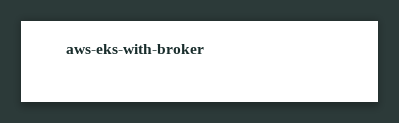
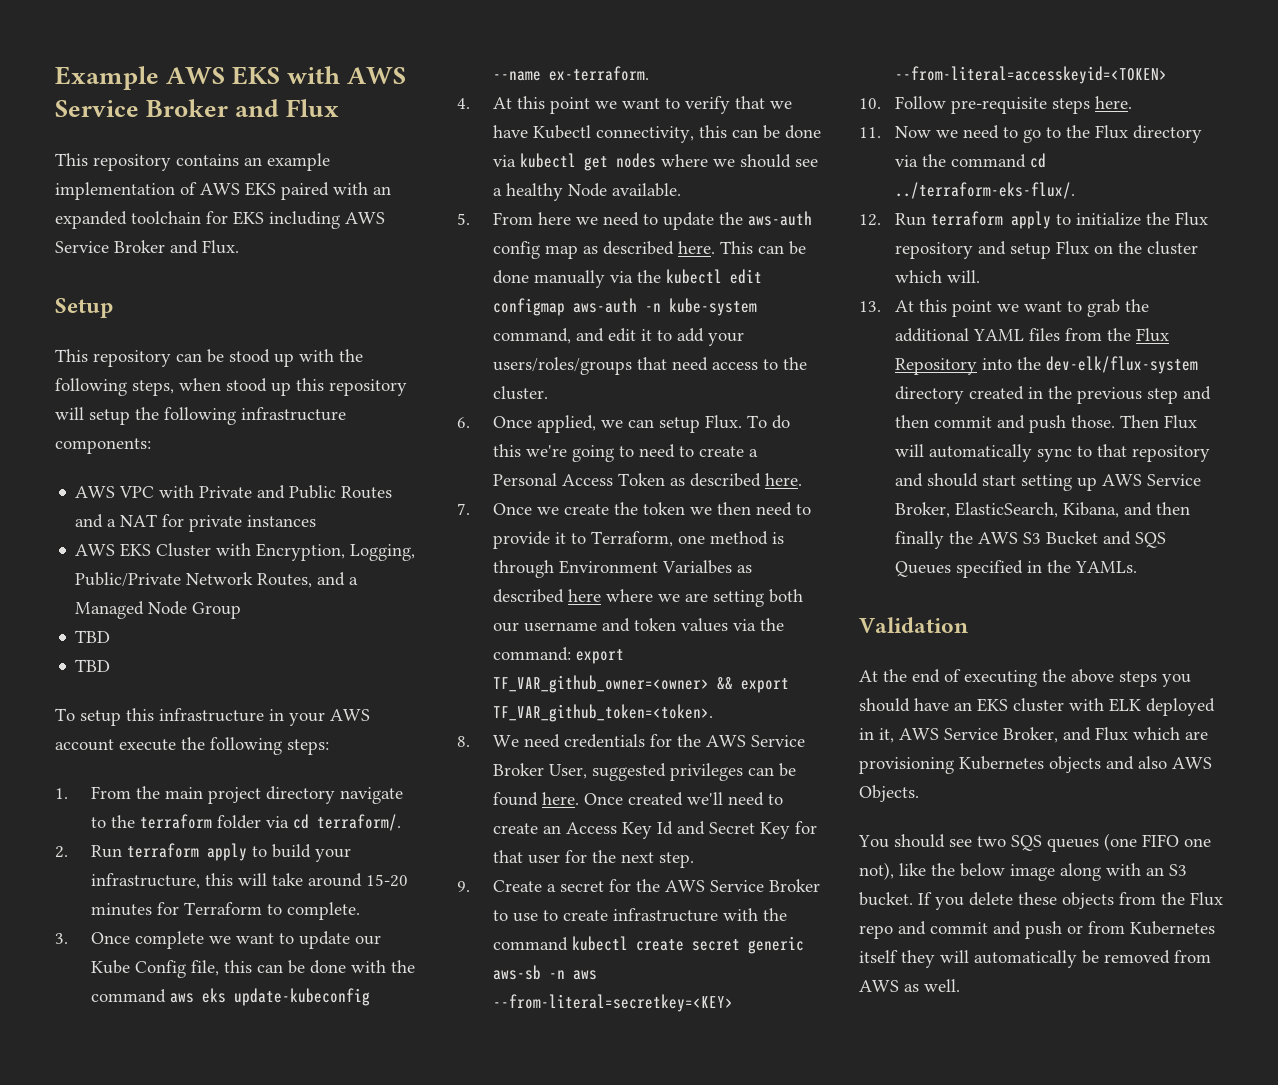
- aws-eks-with-broker
+ Example AWS EKS with AWS Service Broker and Flux
+ This repository contains an example implementation of AWS EKS paired with an expanded toolchain for EKS including AWS Service Broker and Flux.
+ Setup
+ This repository can be stood up with the following steps, when stood up this repository will setup the following infrastructure components:
+ AWS VPC with Private and Public Routes and a NAT for private instances
+ AWS EKS Cluster with Encryption, Logging, Public/Private Network Routes, and a Managed Node Group
+ TBD
+ TBD
+ To setup this infrastructure in your AWS account execute the following steps:
+ 1. From the main project directory navigate to the terraform folder via cd terraform/.
+ 2. Run terraform apply to build your infrastructure, this will take around 15-20 minutes for Terraform to complete.
+ 3. Once complete we want to update our Kube Config file, this can be done with the command aws eks update-kubeconfig --name ex-terraform.
+ 4. At this point we want to verify that we have Kubectl connectivity, this can be done via kubectl get nodes where we should see a healthy Node available.
+ 5. From here we need to update the aws-auth config map as described here. This can be done manually via the kubectl edit configmap aws-auth -n kube-system command, and edit it to add your users/roles/groups that need access to the cluster.
+ 6. Once applied, we can setup Flux. To do this we're going to need to create a Personal Access Token as described here.
+ 7. Once we create the token we then need to provide it to Terraform, one method is through Environment Varialbes as described here where we are setting both our username and token values via the command: export TF_VAR_github_owner=<owner> && export TF_VAR_github_token=<token>.
+ 8. We need credentials for the AWS Service Broker User, suggested privileges can be found here. Once created we'll need to create an Access Key Id and Secret Key for that user for the next step.
+ 9. Create a secret for the AWS Service Broker to use to create infrastructure with the command kubectl create secret generic aws-sb -n aws --from-literal=secretkey=<KEY> --from-literal=accesskeyid=<TOKEN>
+ 10. Follow pre-requisite steps here.
+ 11. Now we need to go to the Flux directory via the command cd ../terraform-eks-flux/.
+ 12. Run terraform apply to initialize the Flux repository and setup Flux on the cluster which will.
+ 13. At this point we want to grab the additional YAML files from the Flux Repository into the dev-elk/flux-system directory created in the previous step and then commit and push those. Then Flux will automatically sync to that repository and should start setting up AWS Service Broker, ElasticSearch, Kibana, and then finally the AWS S3 Bucket and SQS Queues specified in the YAMLs.
+ Validation
+ At the end of executing the above steps you should have an EKS cluster with ELK deployed in it, AWS Service Broker, and Flux which are provisioning Kubernetes objects and also AWS Objects.
+ You should see two SQS queues (one FIFO one not), like the below image along with an S3 bucket. If you delete these objects from the Flux repo and commit and push or from Kubernetes itself they will automatically be removed from AWS as well.

